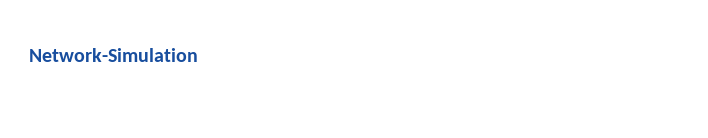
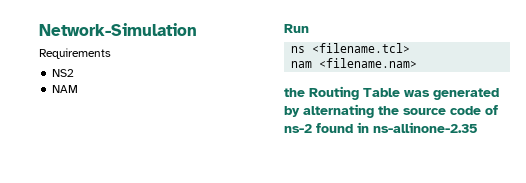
+ Requirements
+ NS2
+ NAM
+ Run
+ ns <filename.tcl>
+ nam <filename.nam>
+ the Routing Table was generated by alternating the source code of ns-2 found in ns-allinone-2.35

